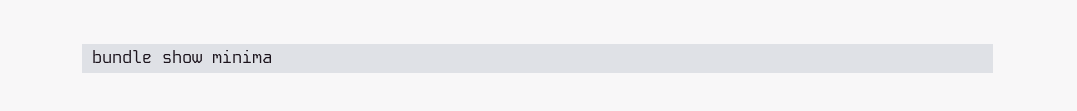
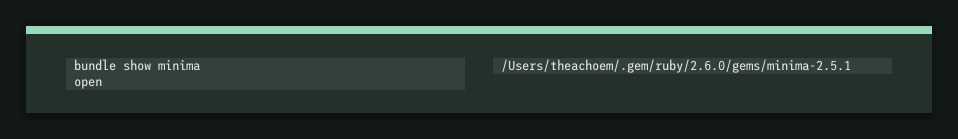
+ open /Users/theachoem/.gem/ruby/2.6.0/gems/minima-2.5.1

